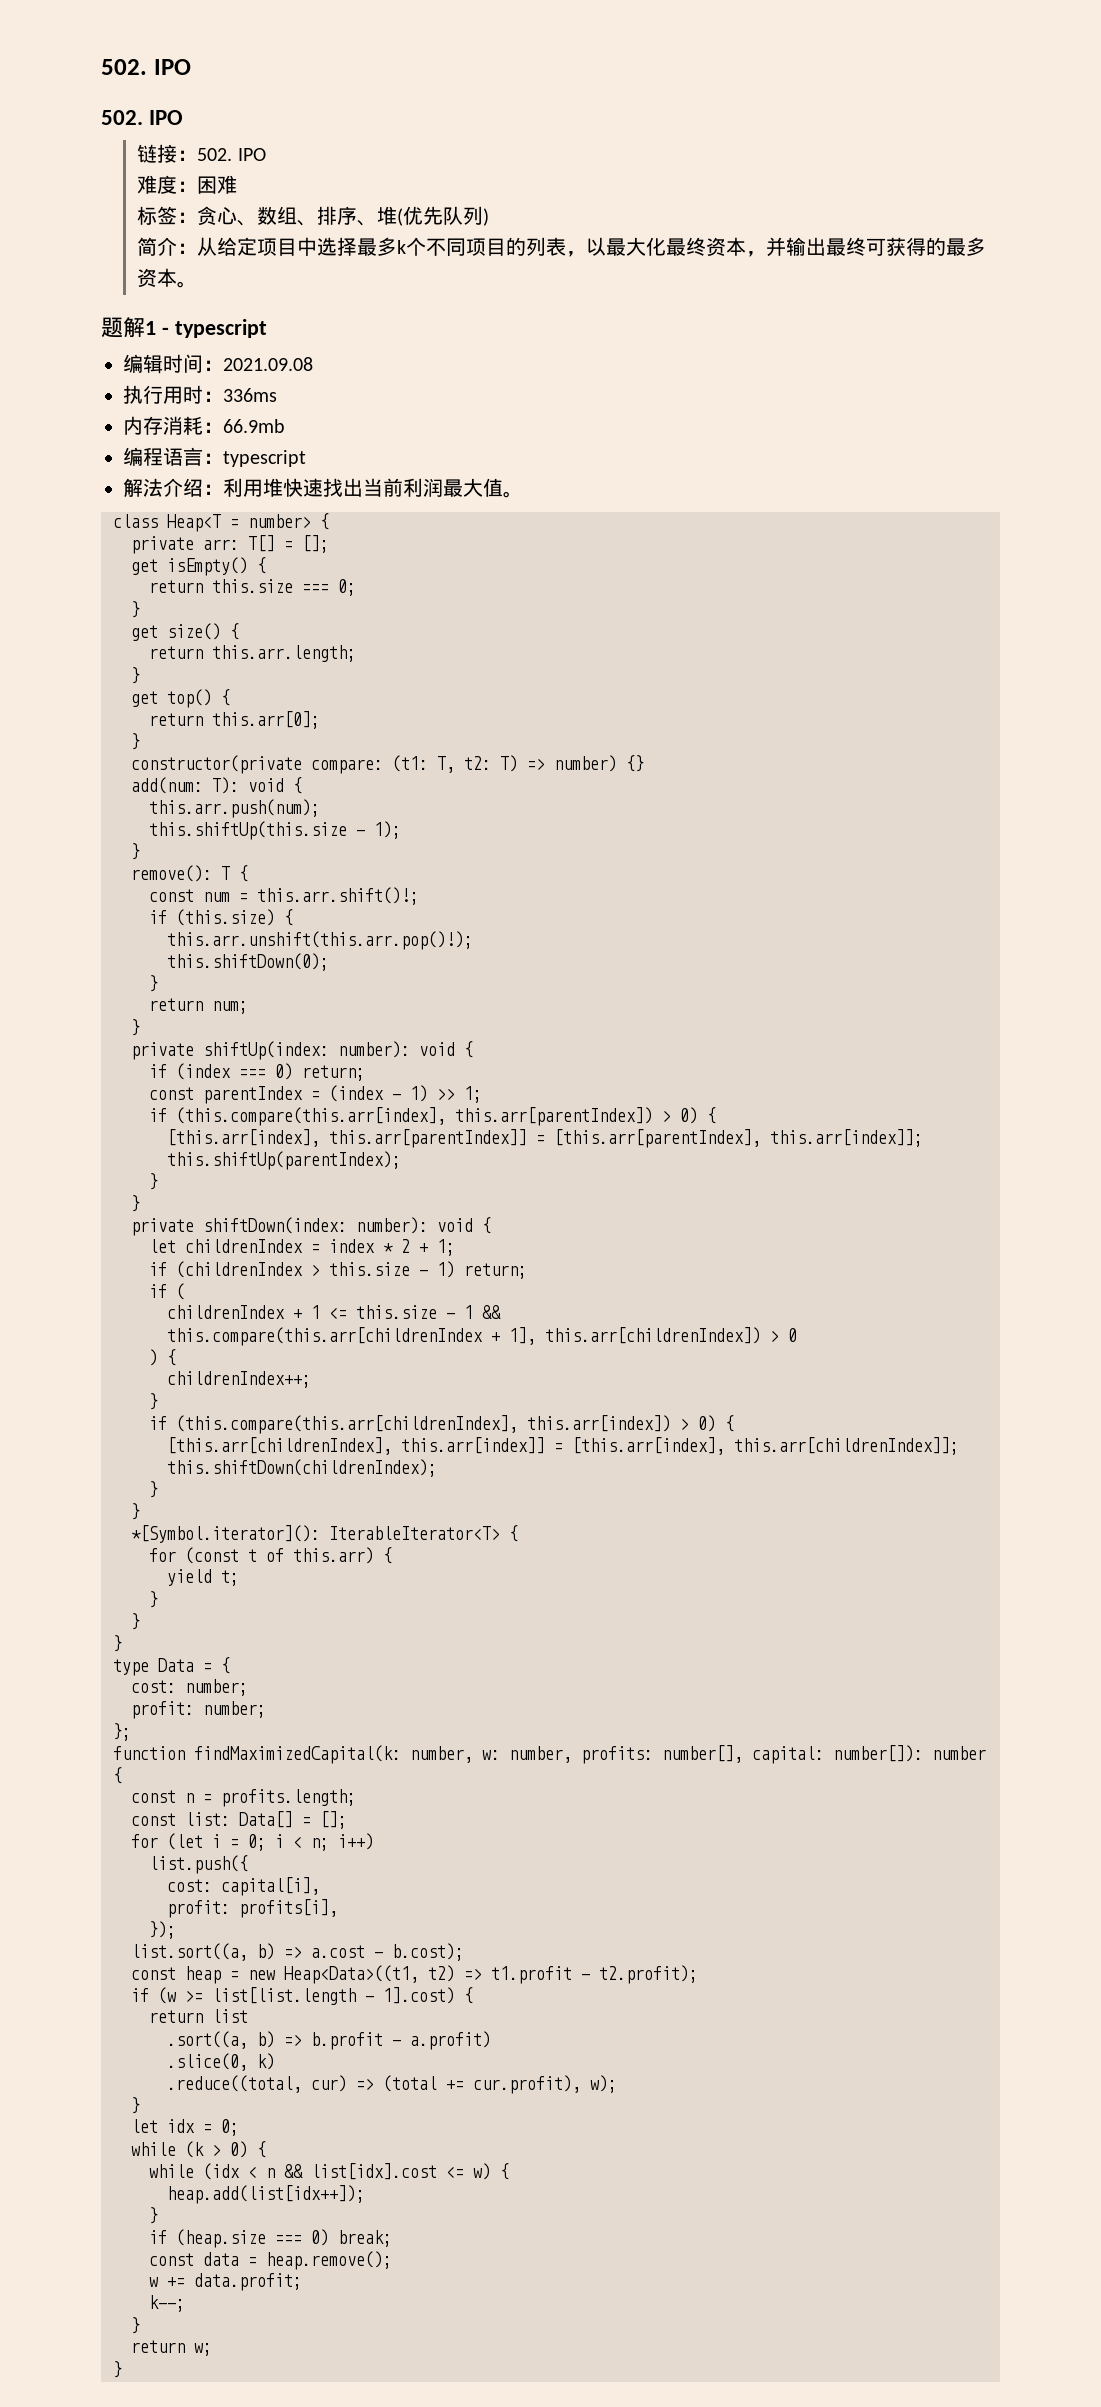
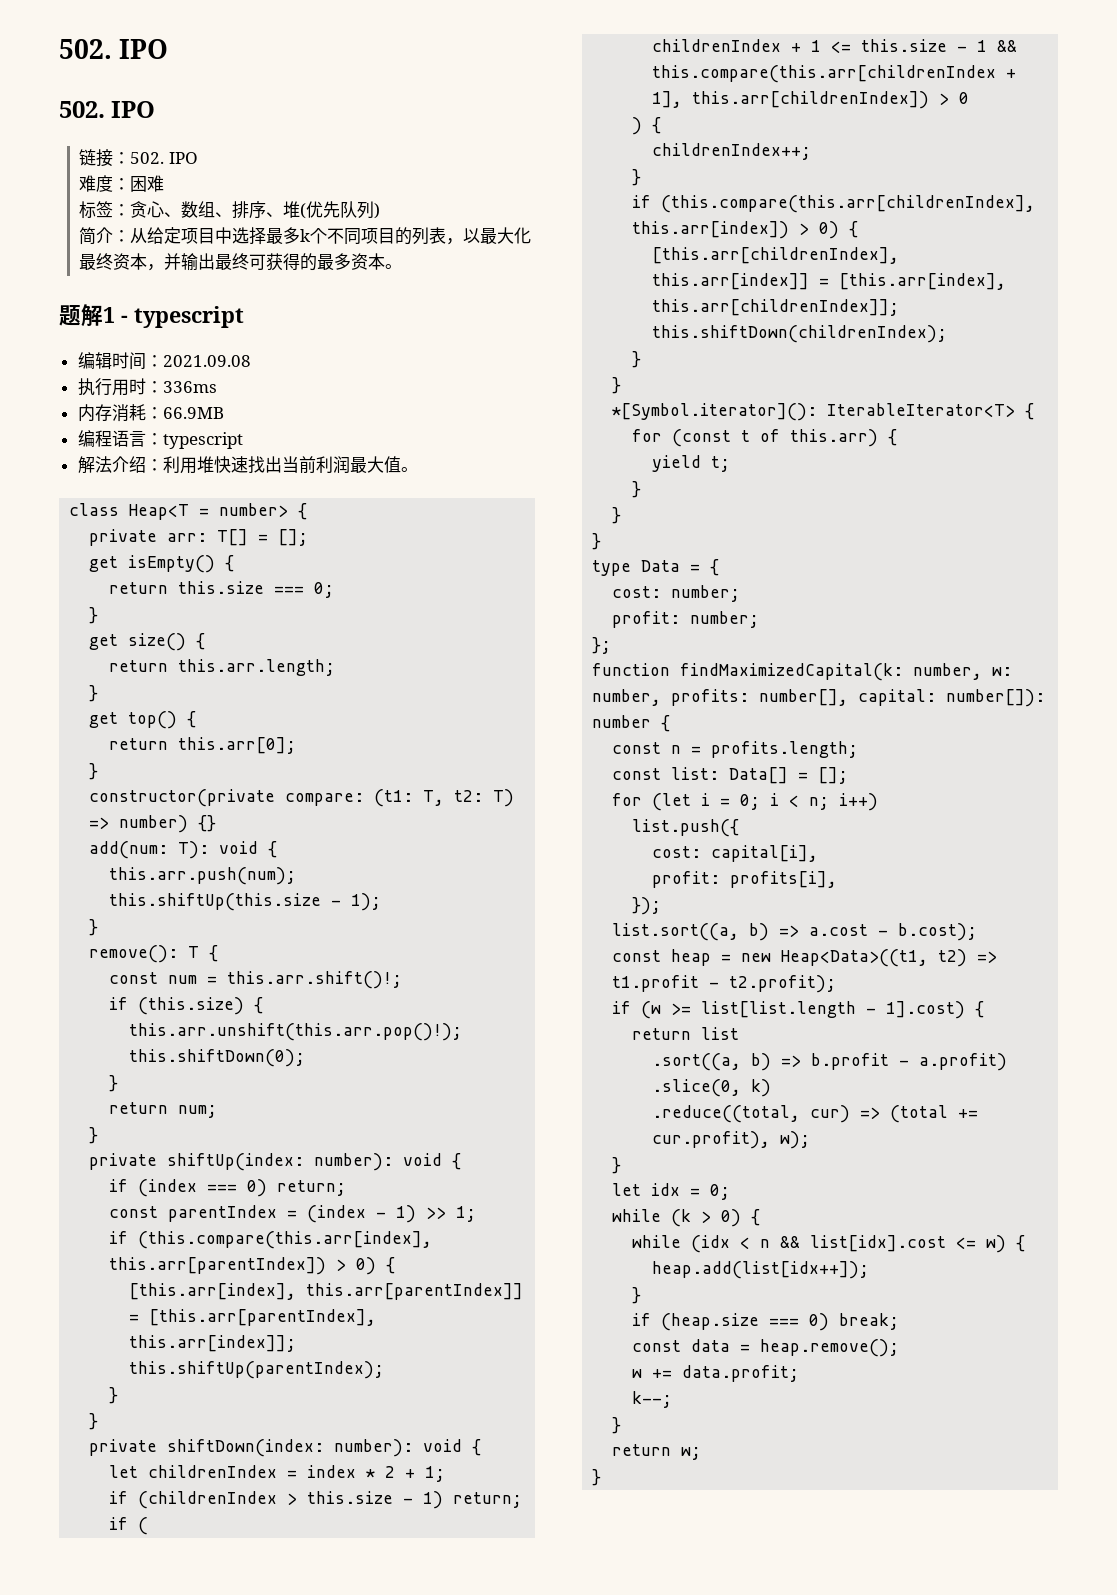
- 内存消耗：66.9mb
+ 内存消耗：66.9MB

